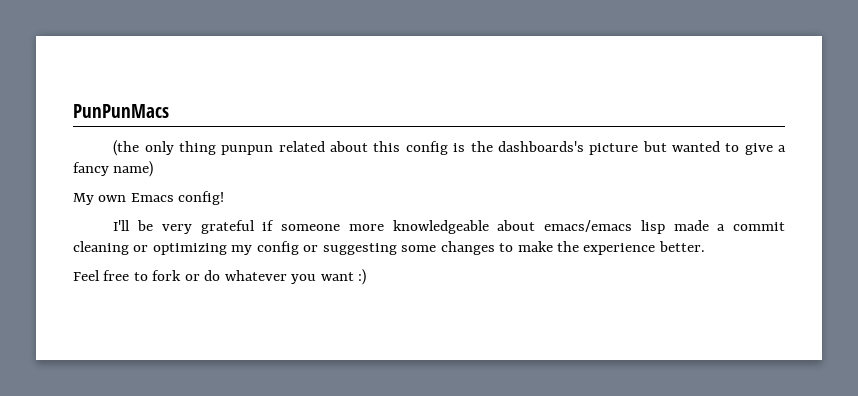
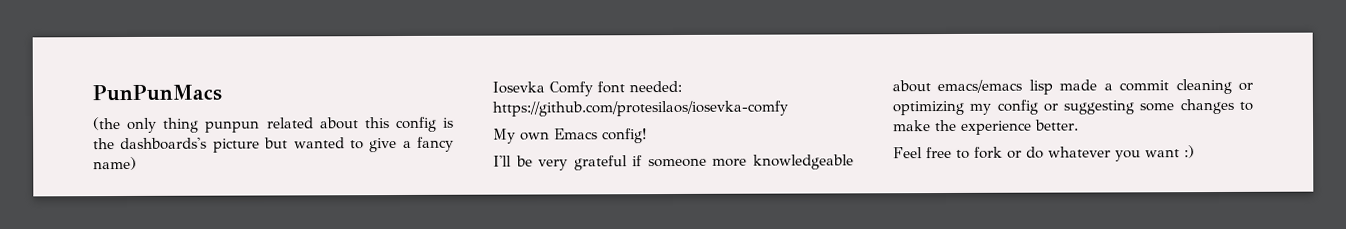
+ Iosevka Comfy font needed: https://github.com/protesilaos/iosevka-comfy

